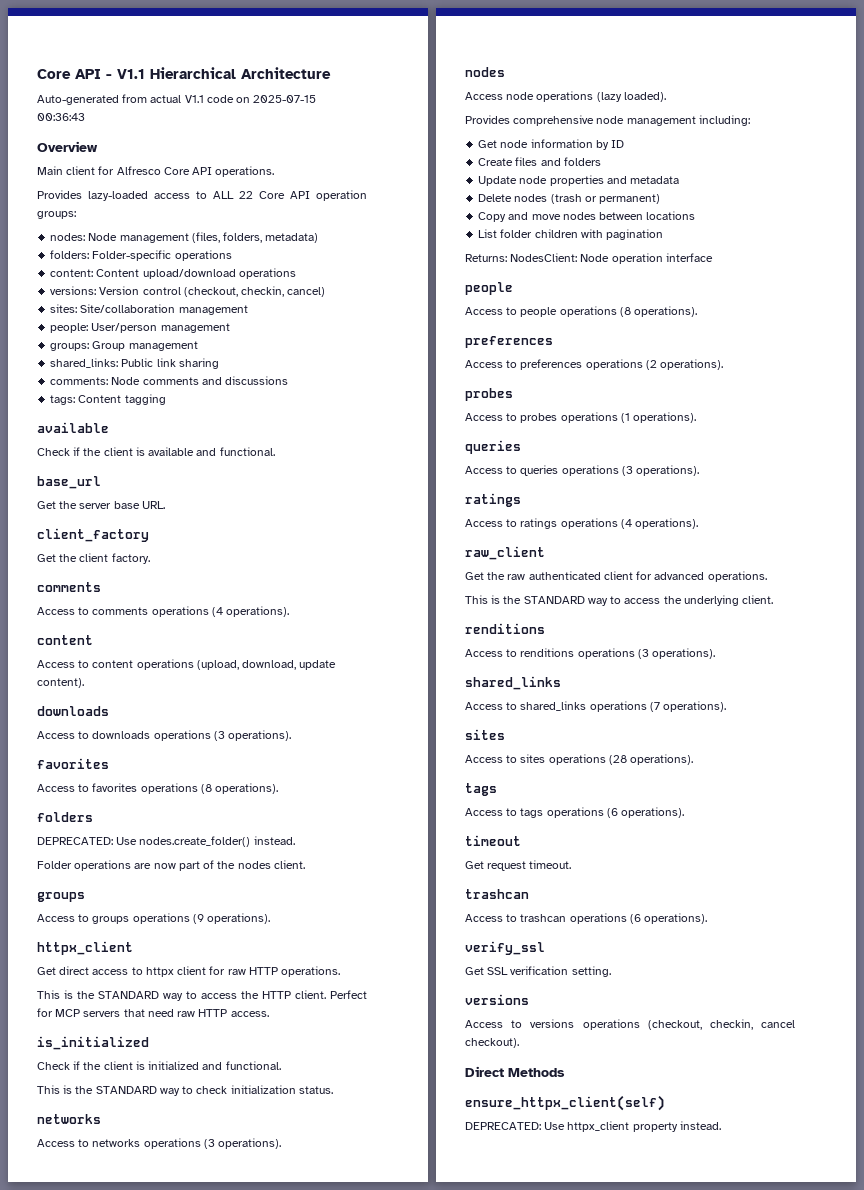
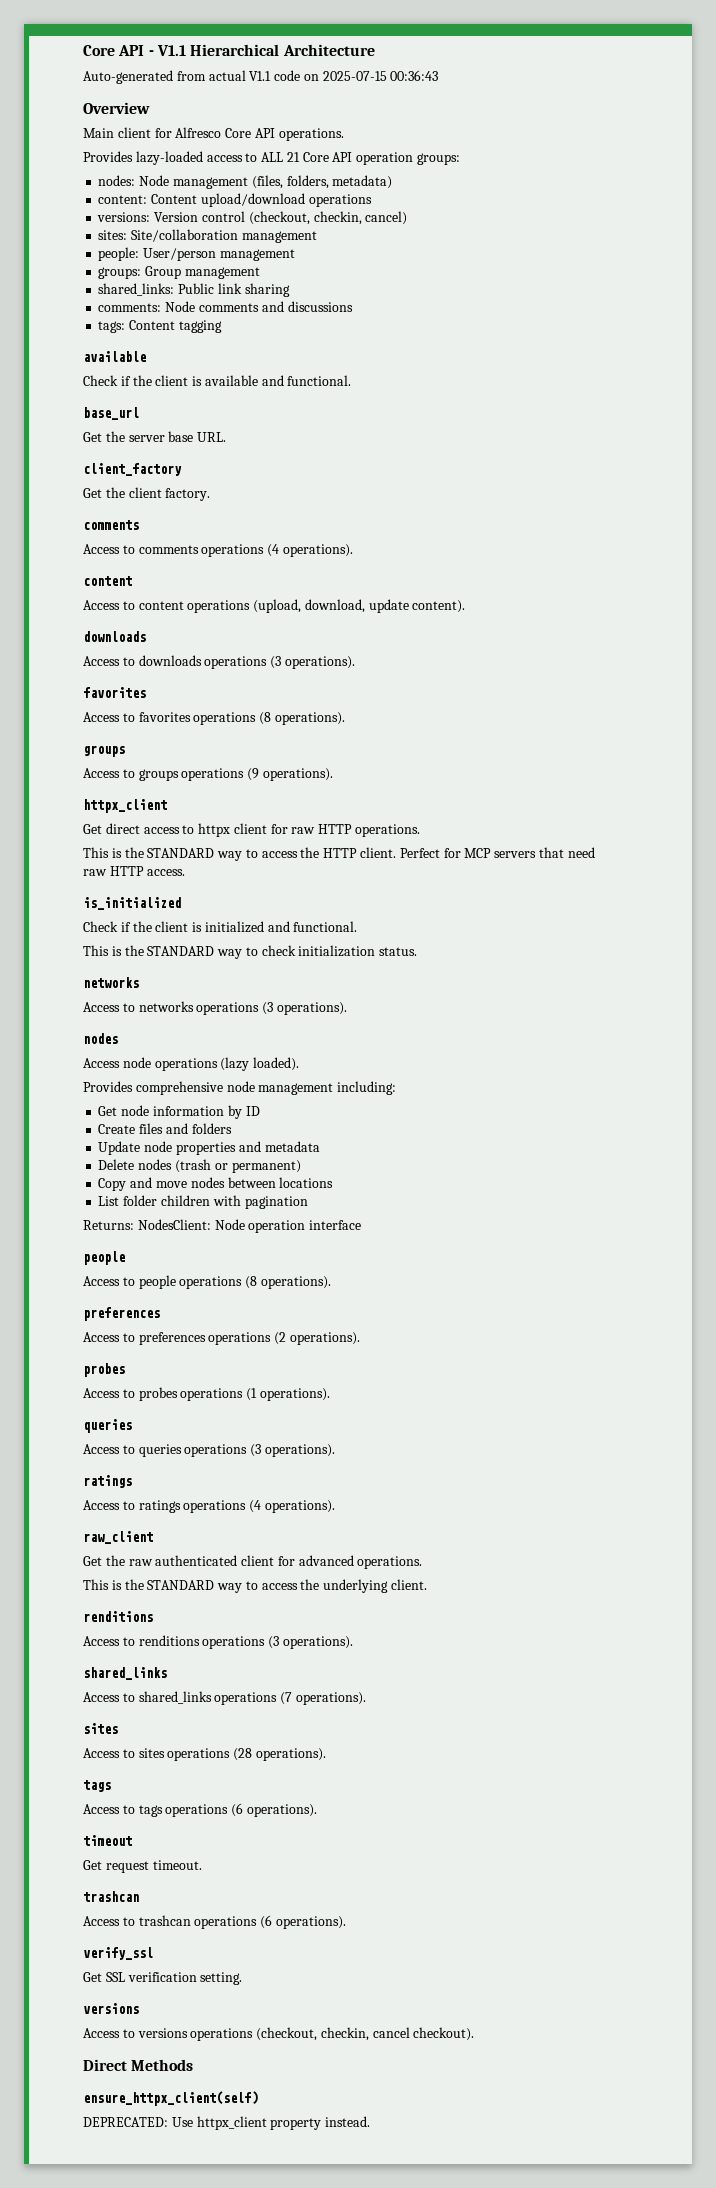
- Provides lazy-loaded access to ALL 22 Core API operation groups:
+ Provides lazy-loaded access to ALL 21 Core API operation groups:
- folders: Folder-specific operations
  Access to favorites operations (8 operations).
- folders
- DEPRECATED: Use nodes.create_folder() instead.
- Folder operations are now part of the nodes client.

